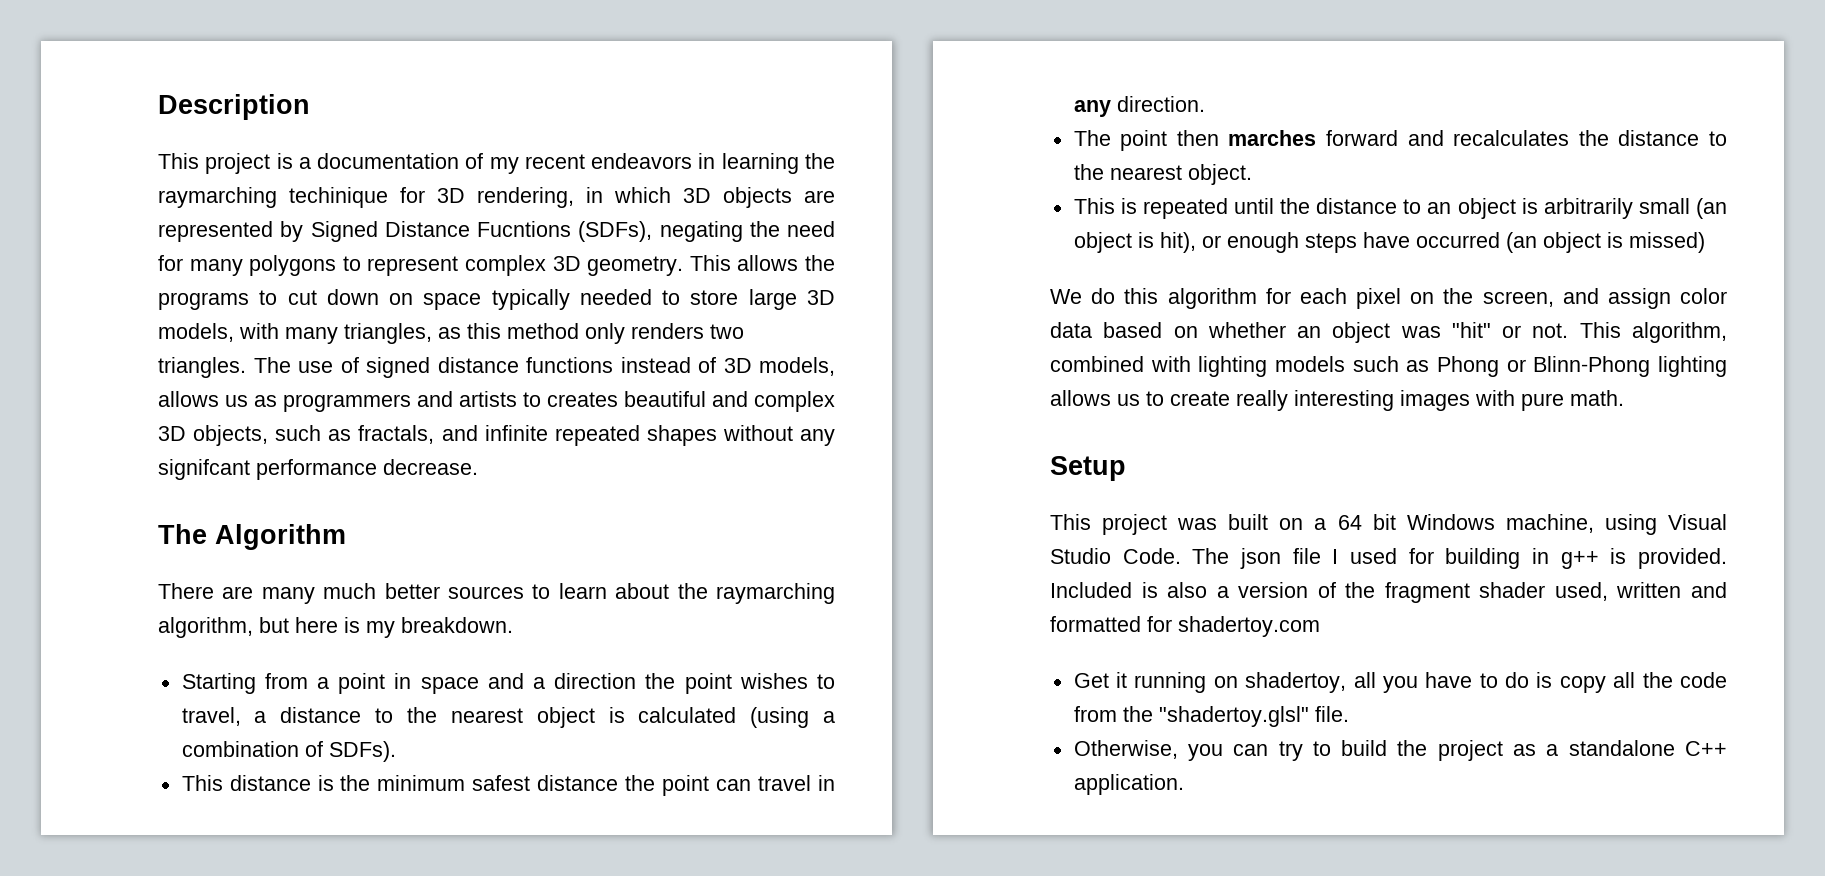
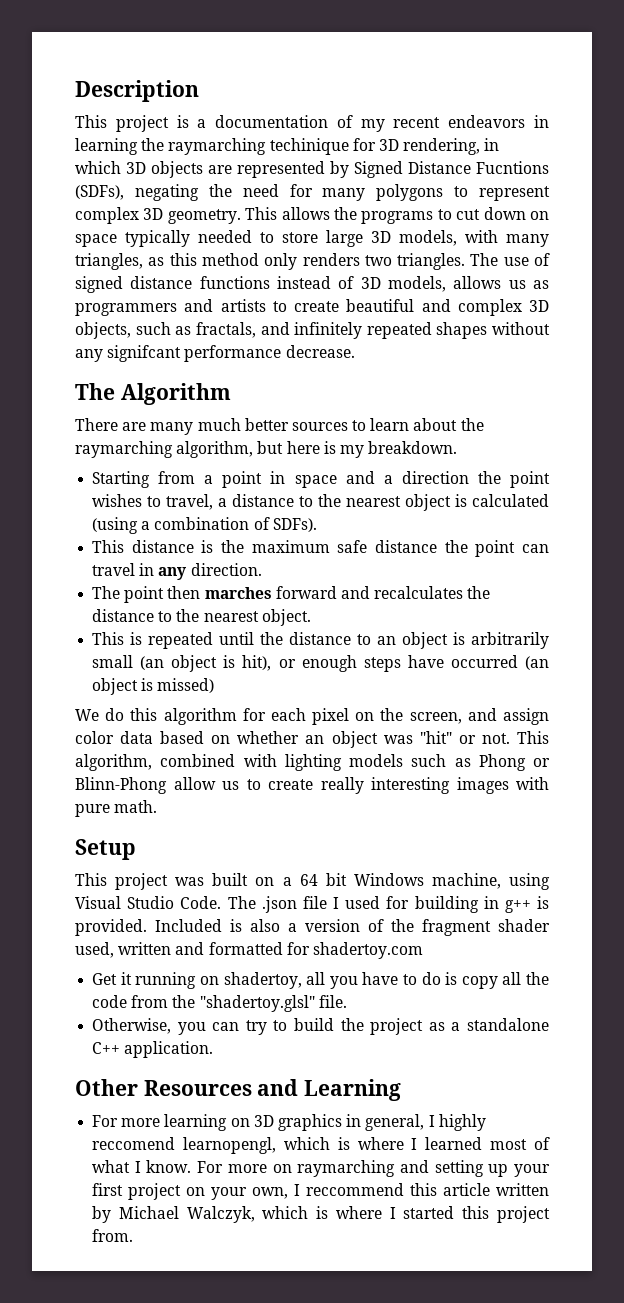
- The use of signed distance functions instead of 3D models, allows us as programmers and artists to creates beautiful and complex 3D objects, such as fractals, and infinite repeated shapes without any signifcant performance decrease.
+ The use of signed distance functions instead of 3D models, allows us as programmers and artists to create beautiful and complex 3D objects, such as fractals, and infinitely repeated shapes without any signifcant performance decrease.
- This distance is the minimum safest distance the point can travel in any direction.
+ This distance is the maximum safe distance the point can travel in any direction.
- This algorithm, combined with lighting models such as Phong or Blinn-Phong lighting allows us to create really interesting images with pure math.
+ This algorithm, combined with lighting models such as Phong or Blinn-Phong allow us to create really interesting images with pure math.
- The json file I used for building in g++ is provided.
+ The .json file I used for building in g++ is provided.
+ Other Resources and Learning
+ For more learning on 3D graphics in general, I highly reccomend learnopengl, which is where I learned most of what I know. For more on raymarching and setting up your first project on your own, I reccommend this article written by Michael Walczyk, which is where I started this project from.

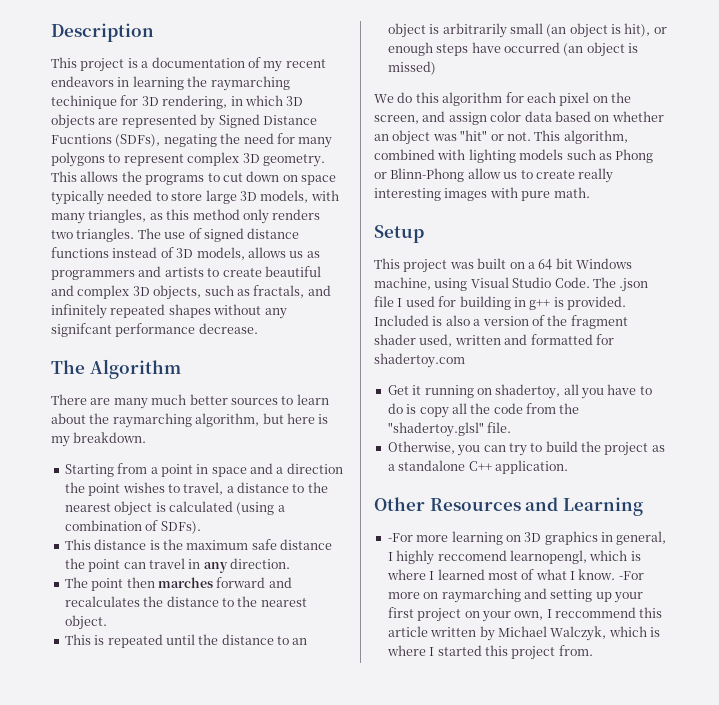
- For more learning on 3D graphics in general, I highly reccomend learnopengl, which is where I learned most of what I know.
+ -For more learning on 3D graphics in general, I highly reccomend learnopengl, which is where I learned most of what I know.
- For more on raymarching and setting up your first project on your own, I reccommend this article written by Michael Walczyk, which is where I started this project from.
+ -For more on raymarching and setting up your first project on your own, I reccommend this article written by Michael Walczyk, which is where I started this project from.

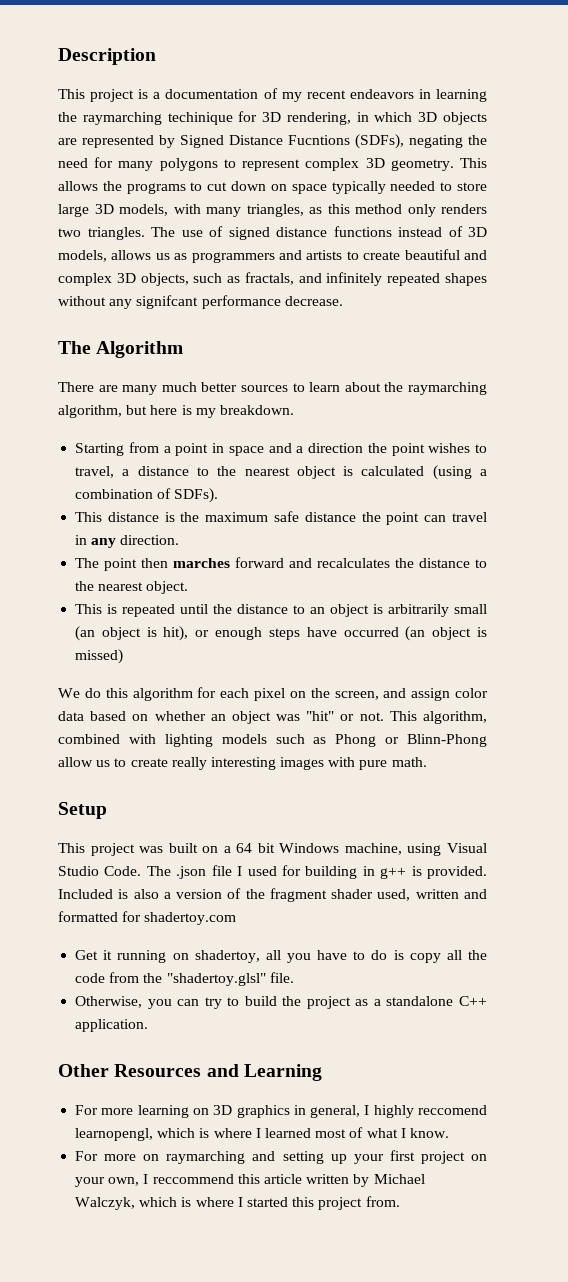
- -For more learning on 3D graphics in general, I highly reccomend learnopengl, which is where I learned most of what I know. -For more on raymarching and setting up your first project on your own, I reccommend this article written by Michael Walczyk, which is where I started this project from.
+ For more learning on 3D graphics in general, I highly reccomend learnopengl, which is where I learned most of what I know.
+ For more on raymarching and setting up your first project on your own, I reccommend this article written by Michael Walczyk, which is where I started this project from.

